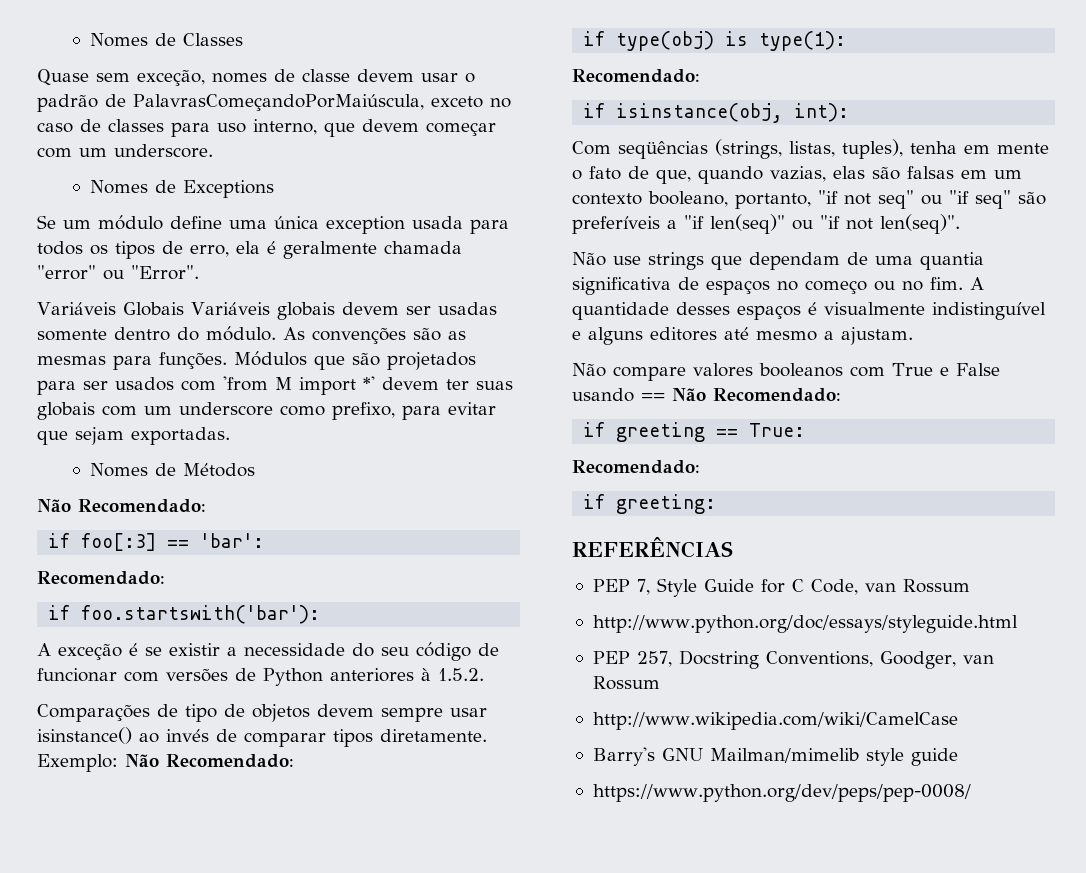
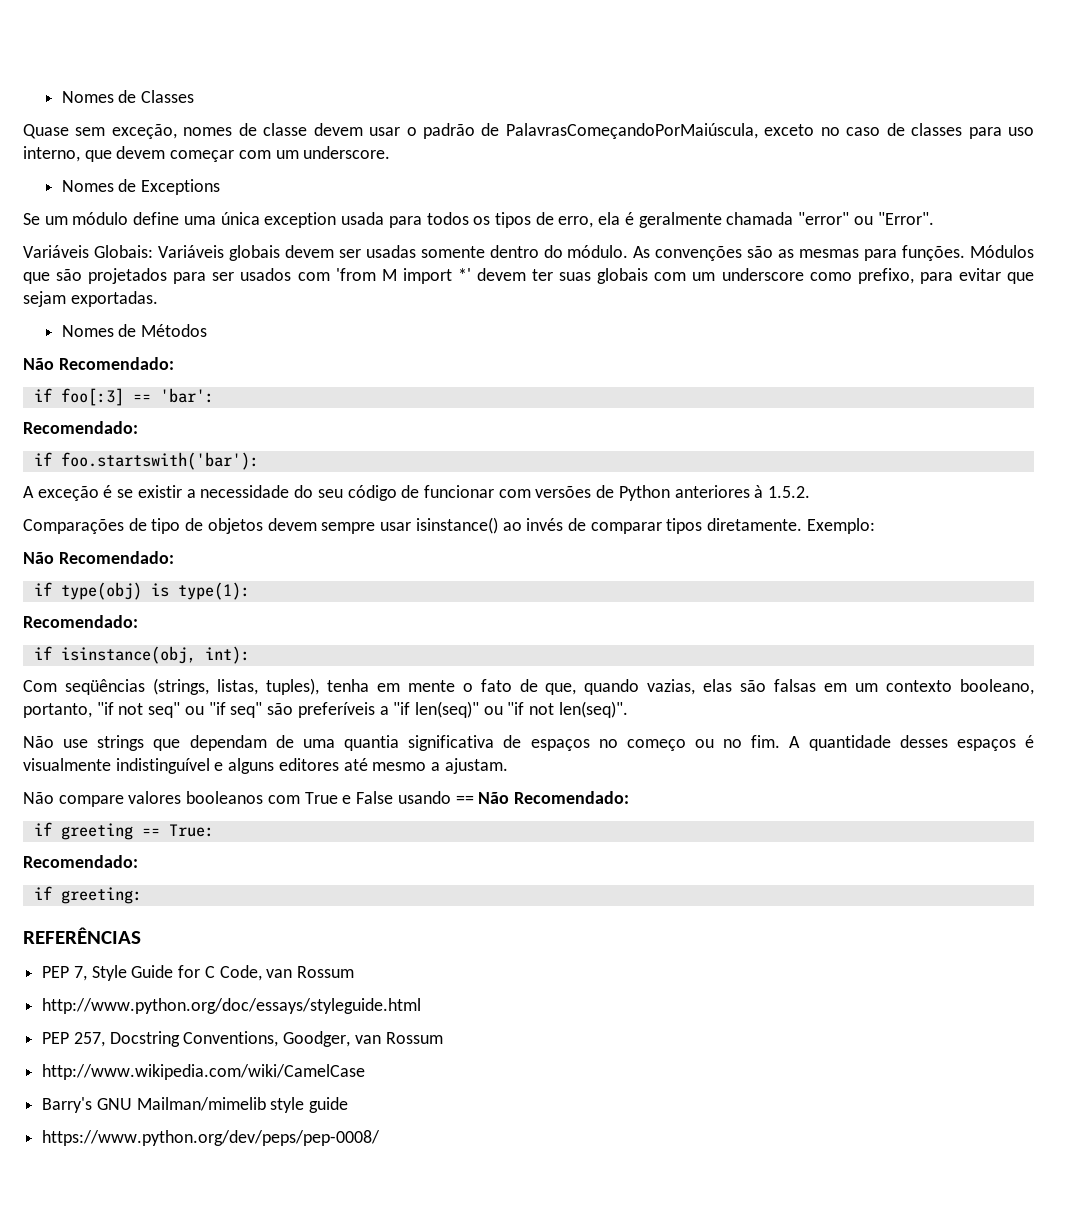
- Variáveis Globais Variáveis globais devem ser usadas somente dentro do módulo.
+ Variáveis Globais: Variáveis globais devem ser usadas somente dentro do módulo.
- Exemplo: Não Recomendado:
+ Exemplo:
+ Não Recomendado:

